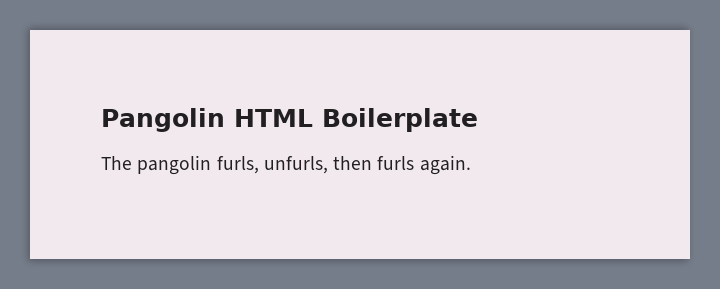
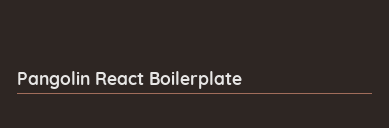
- Pangolin HTML Boilerplate
+ Pangolin React Boilerplate
- The pangolin furls, unfurls, then furls again.

